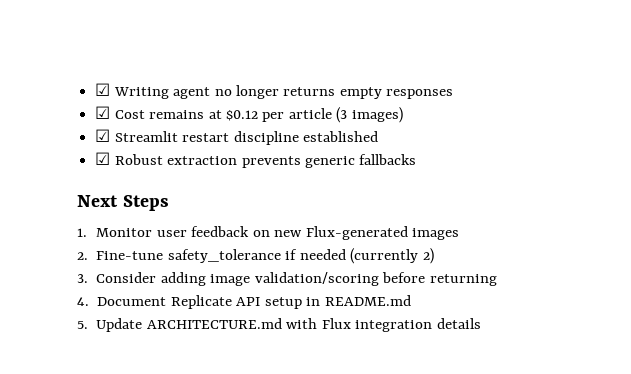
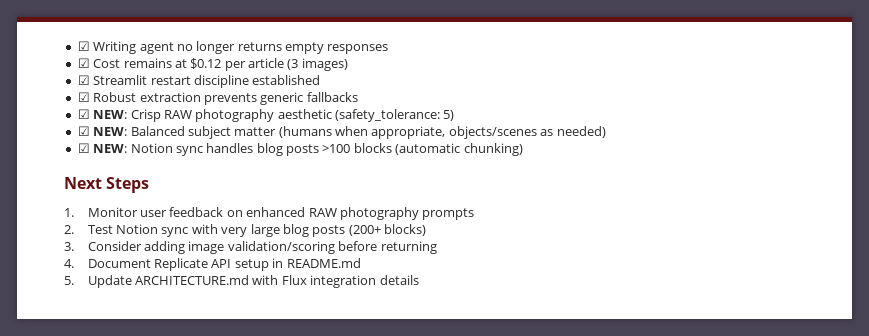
+ ☑ NEW: Crisp RAW photography aesthetic (safety_tolerance: 5)
+ ☑ NEW: Balanced subject matter (humans when appropriate, objects/scenes as needed)
+ ☑ NEW: Notion sync handles blog posts >100 blocks (automatic chunking)
- 1. Monitor user feedback on new Flux-generated images
- 2. Fine-tune safety_tolerance if needed (currently 2)
+ 1. Monitor user feedback on enhanced RAW photography prompts
+ 2. Test Notion sync with very large blog posts (200+ blocks)

